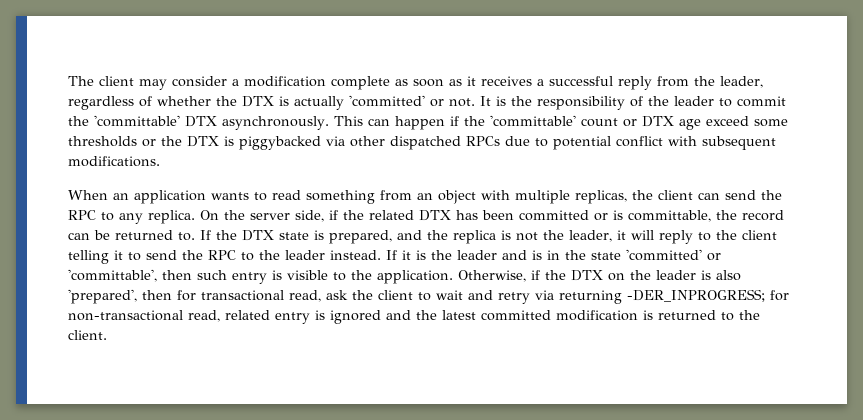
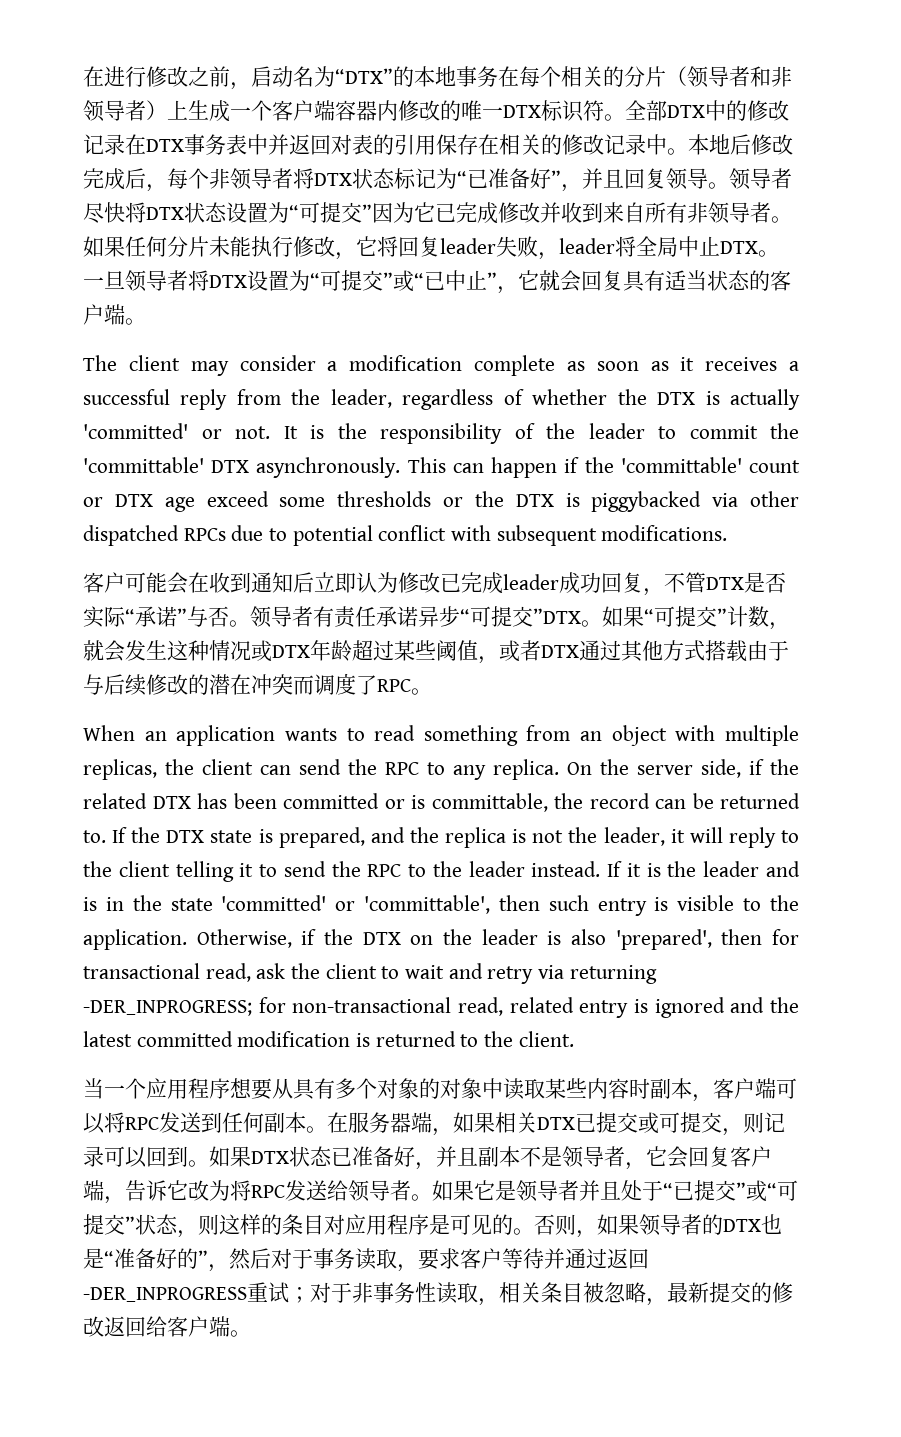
+ 在进行修改之前，启动名为“DTX”的本地事务在每个相关的分片（领导者和非领导者）上生成一个客户端容器内修改的唯一DTX标识符。全部DTX中的修改记录在DTX事务表中并返回对表的引用保存在相关的修改记录中。本地后修改完成后，每个非领导者将DTX状态标记为“已准备好”，并且回复领导。领导者尽快将DTX状态设置为“可提交”因为它已完成修改并收到来自所有非领导者。如果任何分片未能执行修改，它将回复leader失败，leader将全局中止DTX。一旦领导者将DTX设置为“可提交”或“已中止”，它就会回复具有适当状态的客户端。
+ 客户可能会在收到通知后立即认为修改已完成leader成功回复，不管DTX是否实际“承诺”与否。领导者有责任承诺异步“可提交”DTX。如果“可提交”计数，就会发生这种情况或DTX年龄超过某些阈值，或者DTX通过其他方式搭载由于与后续修改的潜在冲突而调度了RPC。
+ 当一个应用程序想要从具有多个对象的对象中读取某些内容时副本，客户端可以将RPC发送到任何副本。在服务器端，如果相关DTX已提交或可提交，则记录可以回到。如果DTX状态已准备好，并且副本不是领导者，它会回复客户端，告诉它改为将RPC发送给领导者。如果它是领导者并且处于“已提交”或“可提交”状态，则这样的条目对应用程序是可见的。否则，如果领导者的DTX也是“准备好的”，然后对于事务读取，要求客户等待并通过返回-DER_INPROGRESS重试；对于非事务性读取，相关条目被忽略，最新提交的修改返回给客户端。

